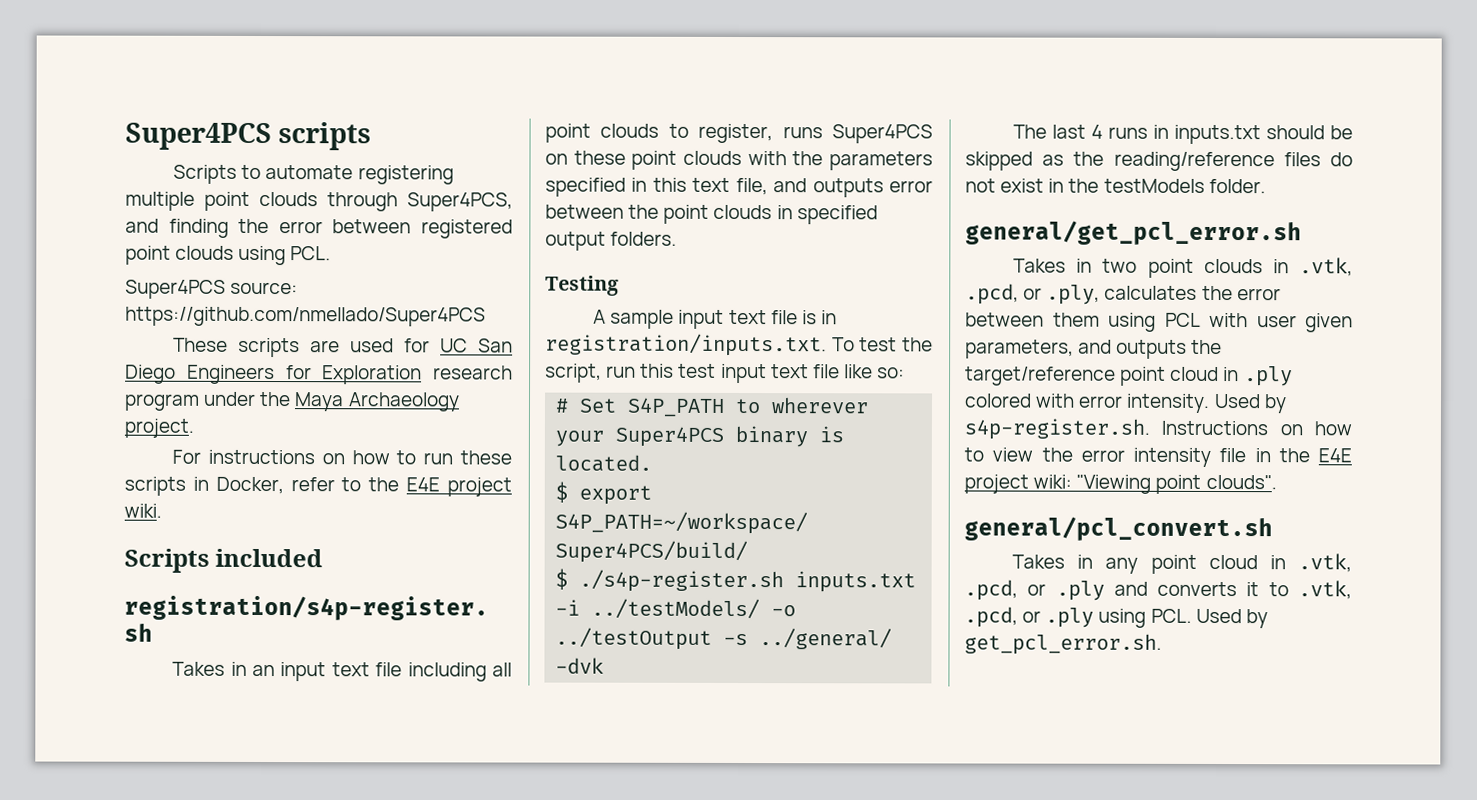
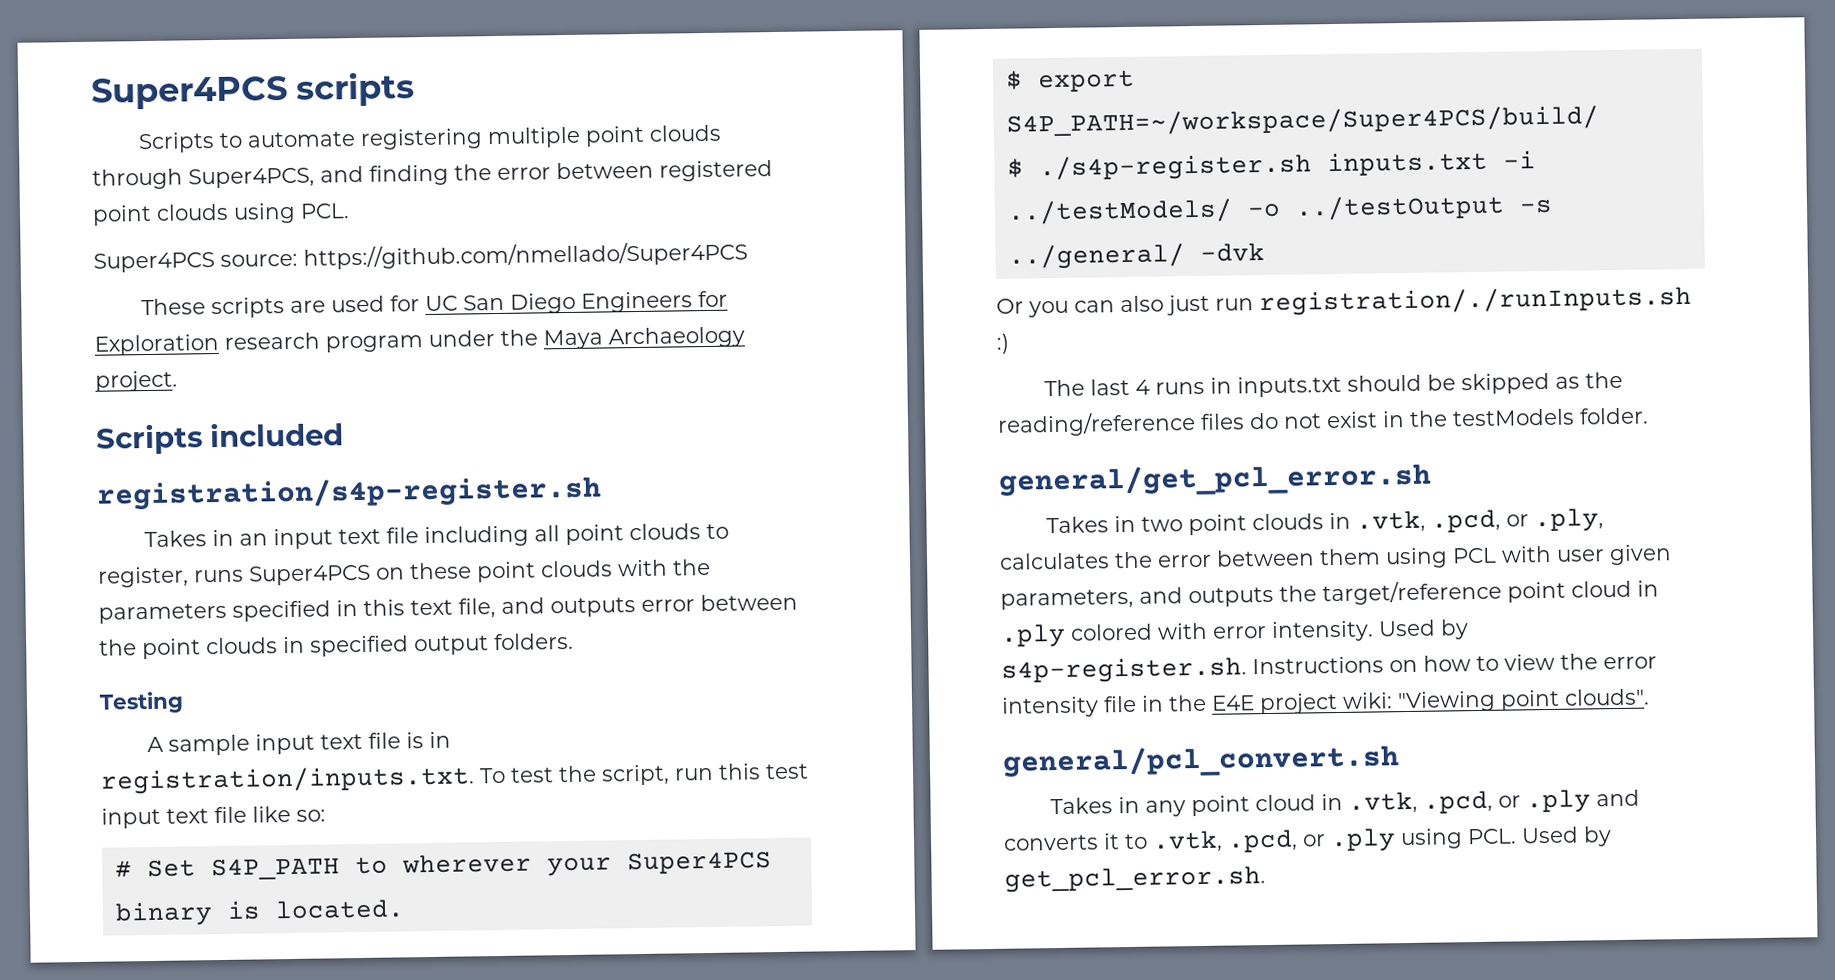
- For instructions on how to run these scripts in Docker, refer to the E4E project wiki.
+ Or you can also just run registration/./runInputs.sh :)

